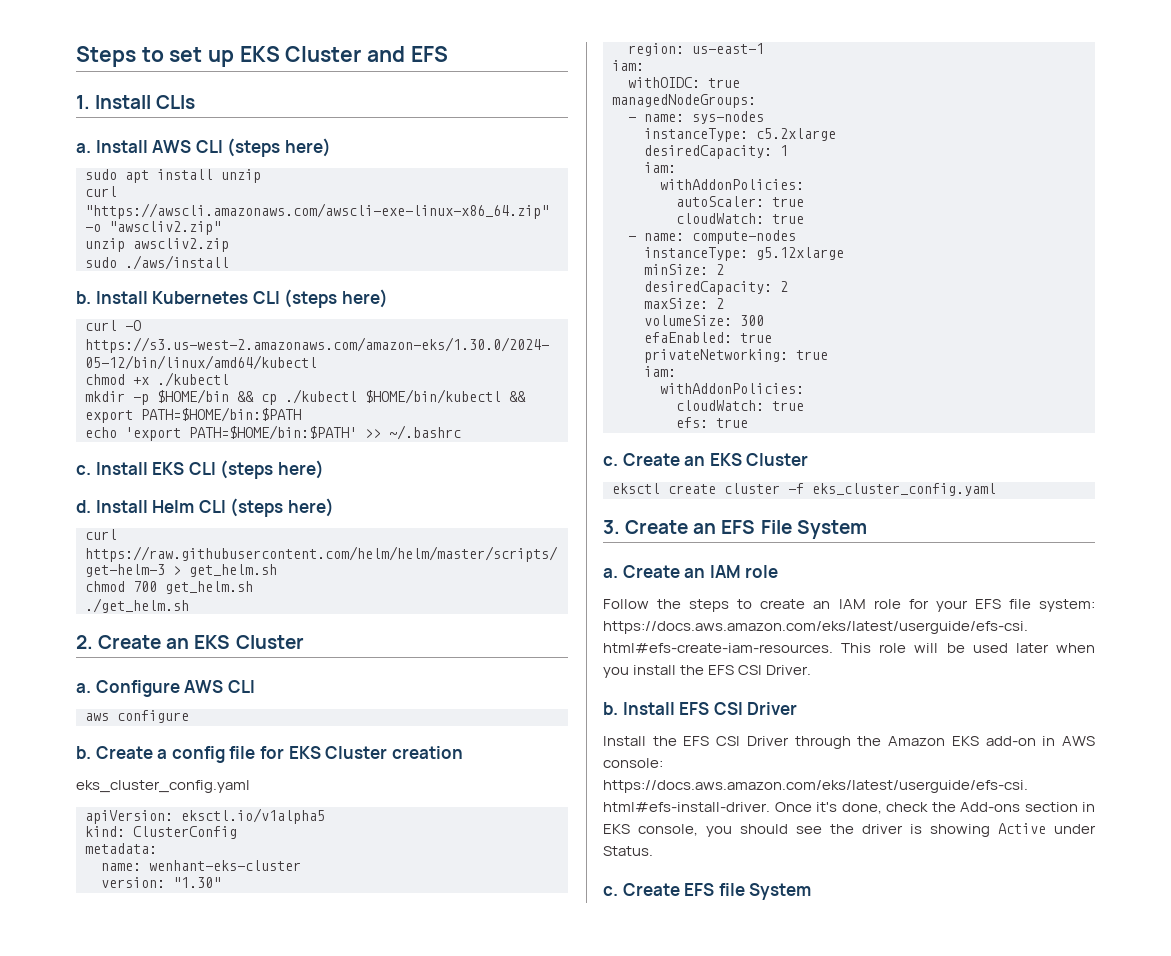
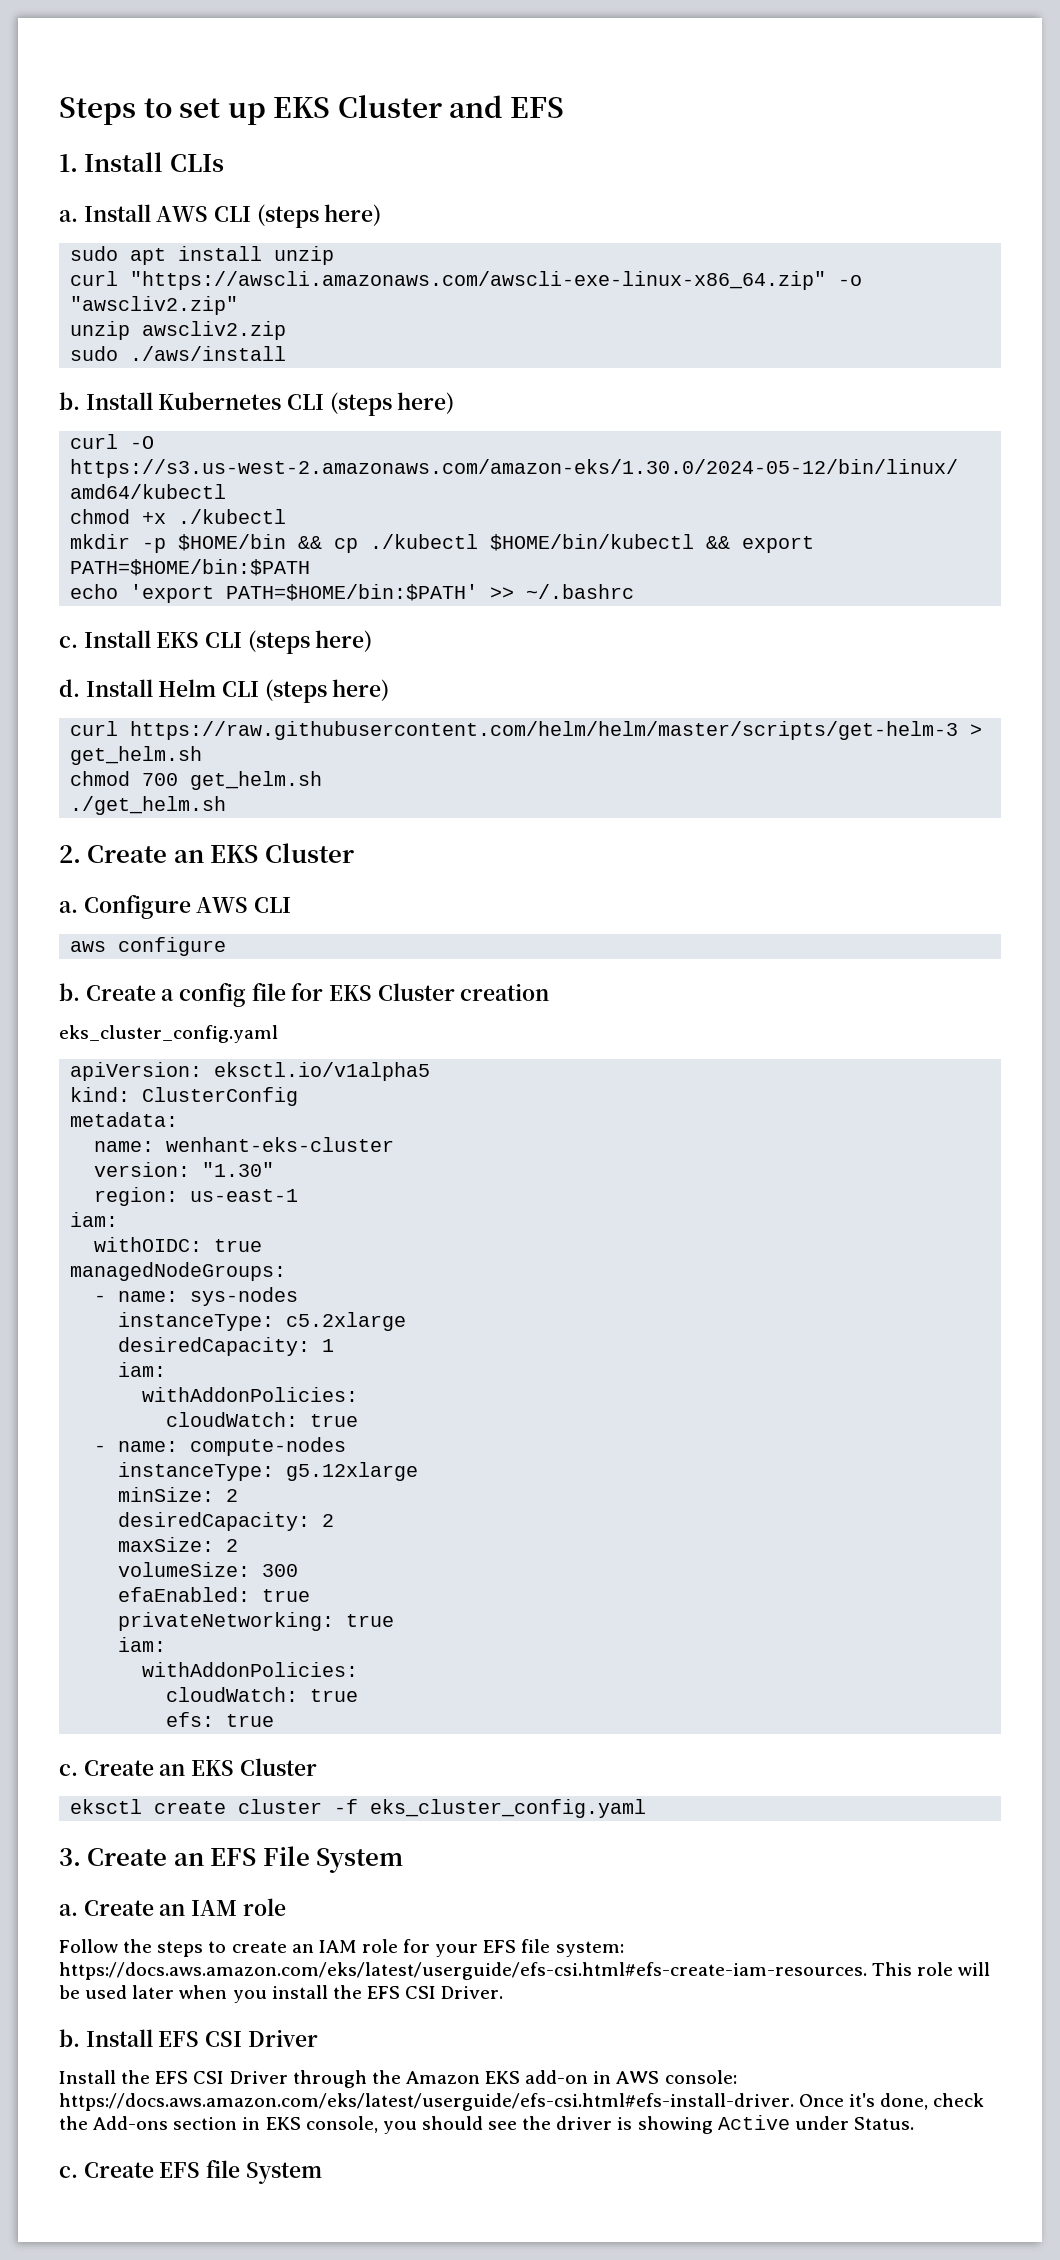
- autoScaler: true

